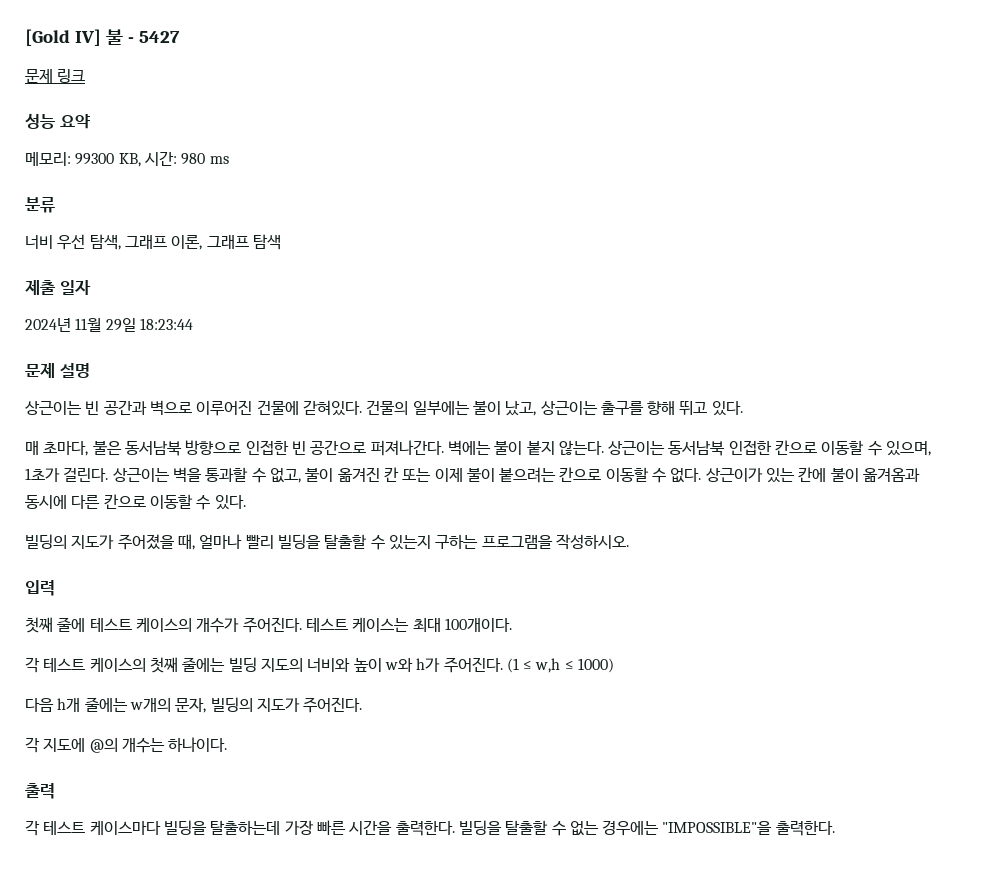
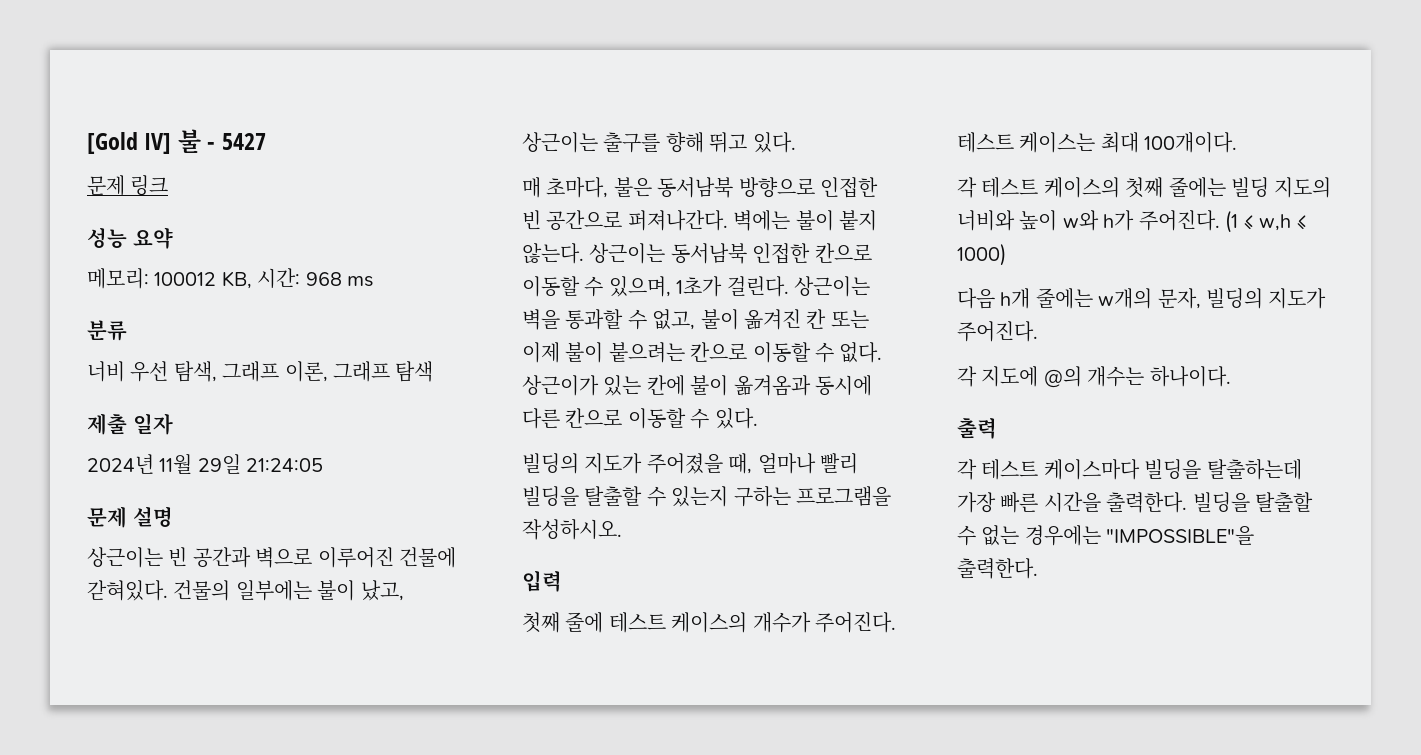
- 메모리: 99300 KB, 시간: 980 ms
+ 메모리: 100012 KB, 시간: 968 ms
- 2024년 11월 29일 18:23:44
+ 2024년 11월 29일 21:24:05

